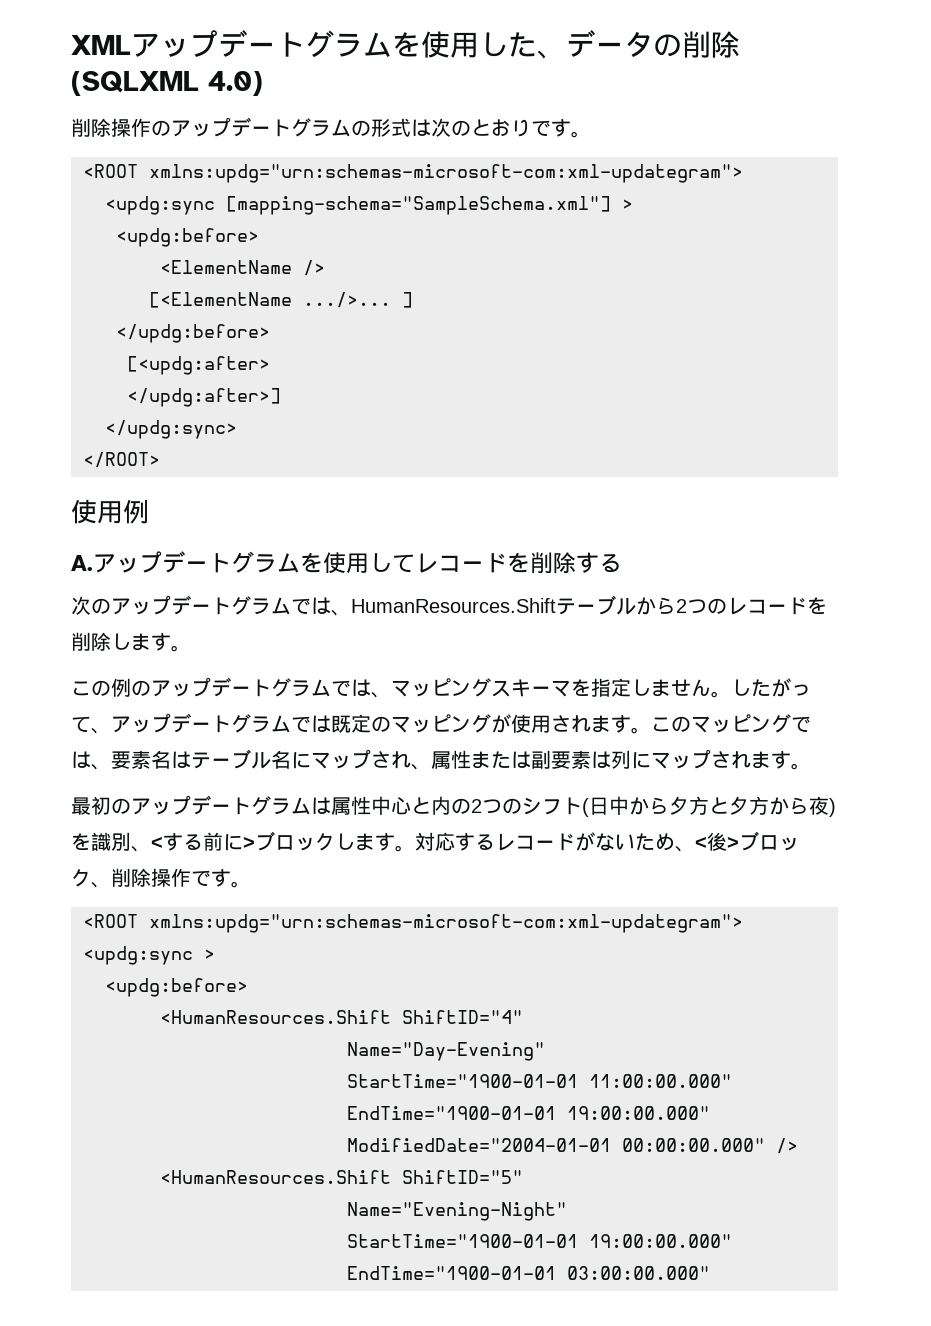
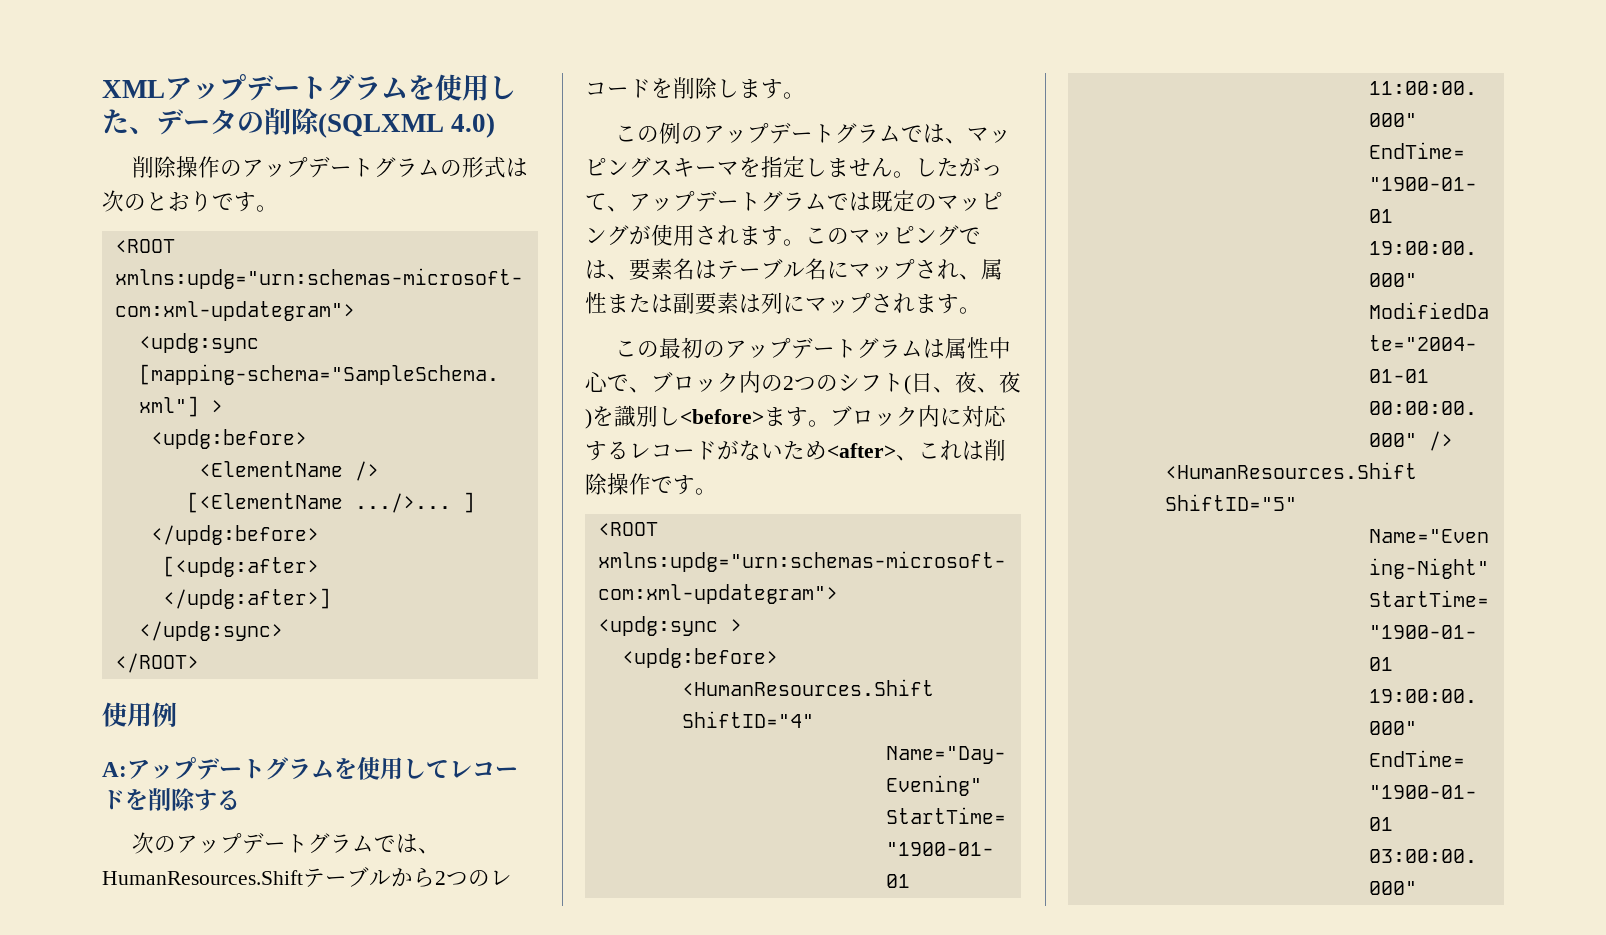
- A.アップデートグラムを使用してレコードを削除する
+ A:アップデートグラムを使用してレコードを削除する
- 最初のアップデートグラムは属性中心と内の2つのシフト(日中から夕方と夕方から夜)を識別、<する前に>ブロックします。対応するレコードがないため、<後>ブロック、削除操作です。
+ この最初のアップデートグラムは属性中心で、ブロック内の2つのシフト(日、夜、夜)を識別し<before>ます。ブロック内に対応するレコードがないため<after>、これは削除操作です。

